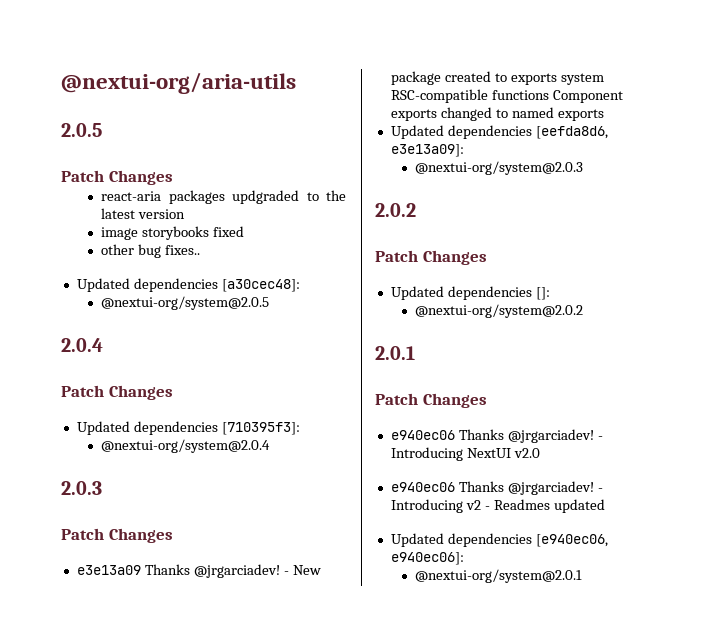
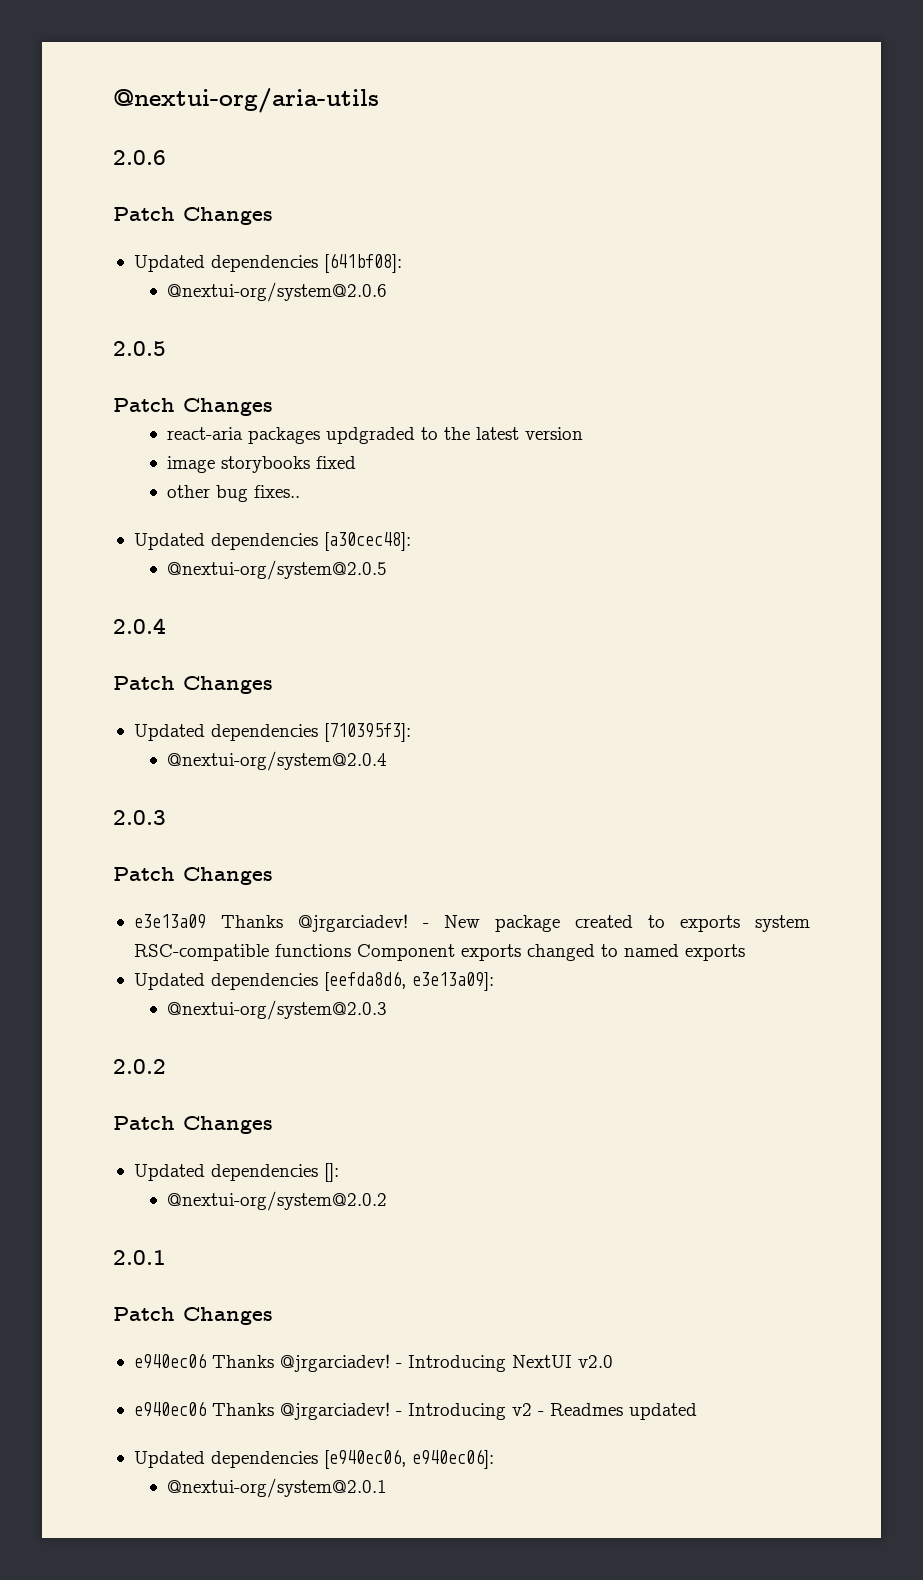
+ 2.0.6
+ Patch Changes
+ Updated dependencies [641bf08]:
+ @nextui-org/system@2.0.6

